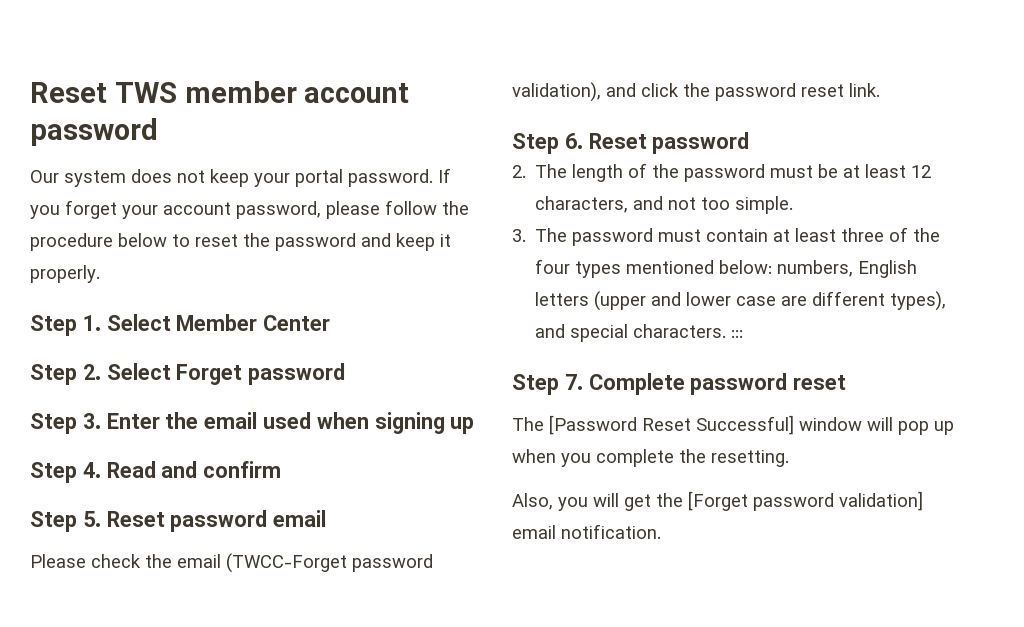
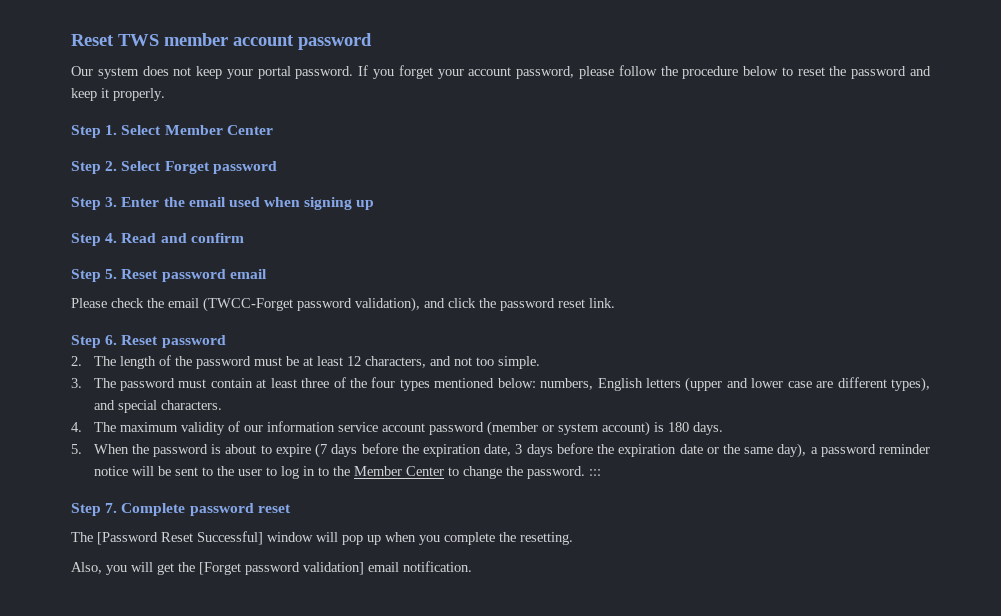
- 3. The password must contain at least three of the four types mentioned below: numbers, English letters (upper and lower case are different types), and special characters. :::
+ 3. The password must contain at least three of the four types mentioned below: numbers, English letters (upper and lower case are different types), and special characters.
+ 4. The maximum validity of our information service account password (member or system account) is 180 days.
+ 5. When the password is about to expire (7 days before the expiration date, 3 days before the expiration date or the same day), a password reminder notice will be sent to the user to log in to the Member Center to change the password. :::

